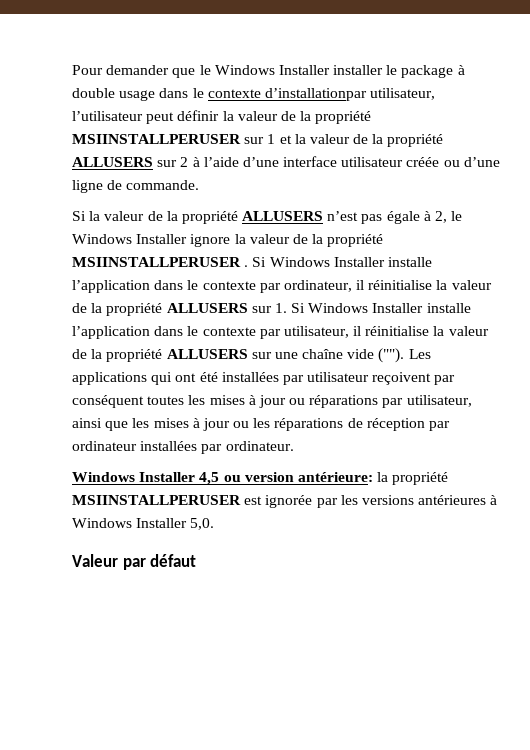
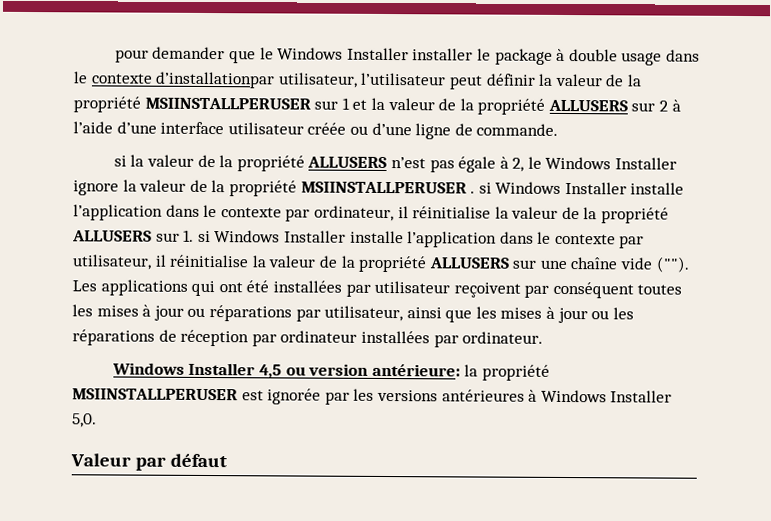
- Pour demander que le Windows Installer installer le package à double usage dans le contexte d’installationpar utilisateur, l’utilisateur peut définir la valeur de la propriété MSIINSTALLPERUSER sur 1 et la valeur de la propriété ALLUSERS sur 2 à l’aide d’une interface utilisateur créée ou d’une ligne de commande.
+ pour demander que le Windows Installer installer le package à double usage dans le contexte d’installationpar utilisateur, l’utilisateur peut définir la valeur de la propriété MSIINSTALLPERUSER sur 1 et la valeur de la propriété ALLUSERS sur 2 à l’aide d’une interface utilisateur créée ou d’une ligne de commande.
- Si la valeur de la propriété ALLUSERS n’est pas égale à 2, le Windows Installer ignore la valeur de la propriété MSIINSTALLPERUSER . Si Windows Installer installe l’application dans le contexte par ordinateur, il réinitialise la valeur de la propriété ALLUSERS sur 1. Si Windows Installer installe l’application dans le contexte par utilisateur, il réinitialise la valeur de la propriété ALLUSERS sur une chaîne vide ("").
+ si la valeur de la propriété ALLUSERS n’est pas égale à 2, le Windows Installer ignore la valeur de la propriété MSIINSTALLPERUSER . si Windows Installer installe l’application dans le contexte par ordinateur, il réinitialise la valeur de la propriété ALLUSERS sur 1. si Windows Installer installe l’application dans le contexte par utilisateur, il réinitialise la valeur de la propriété ALLUSERS sur une chaîne vide ("").

